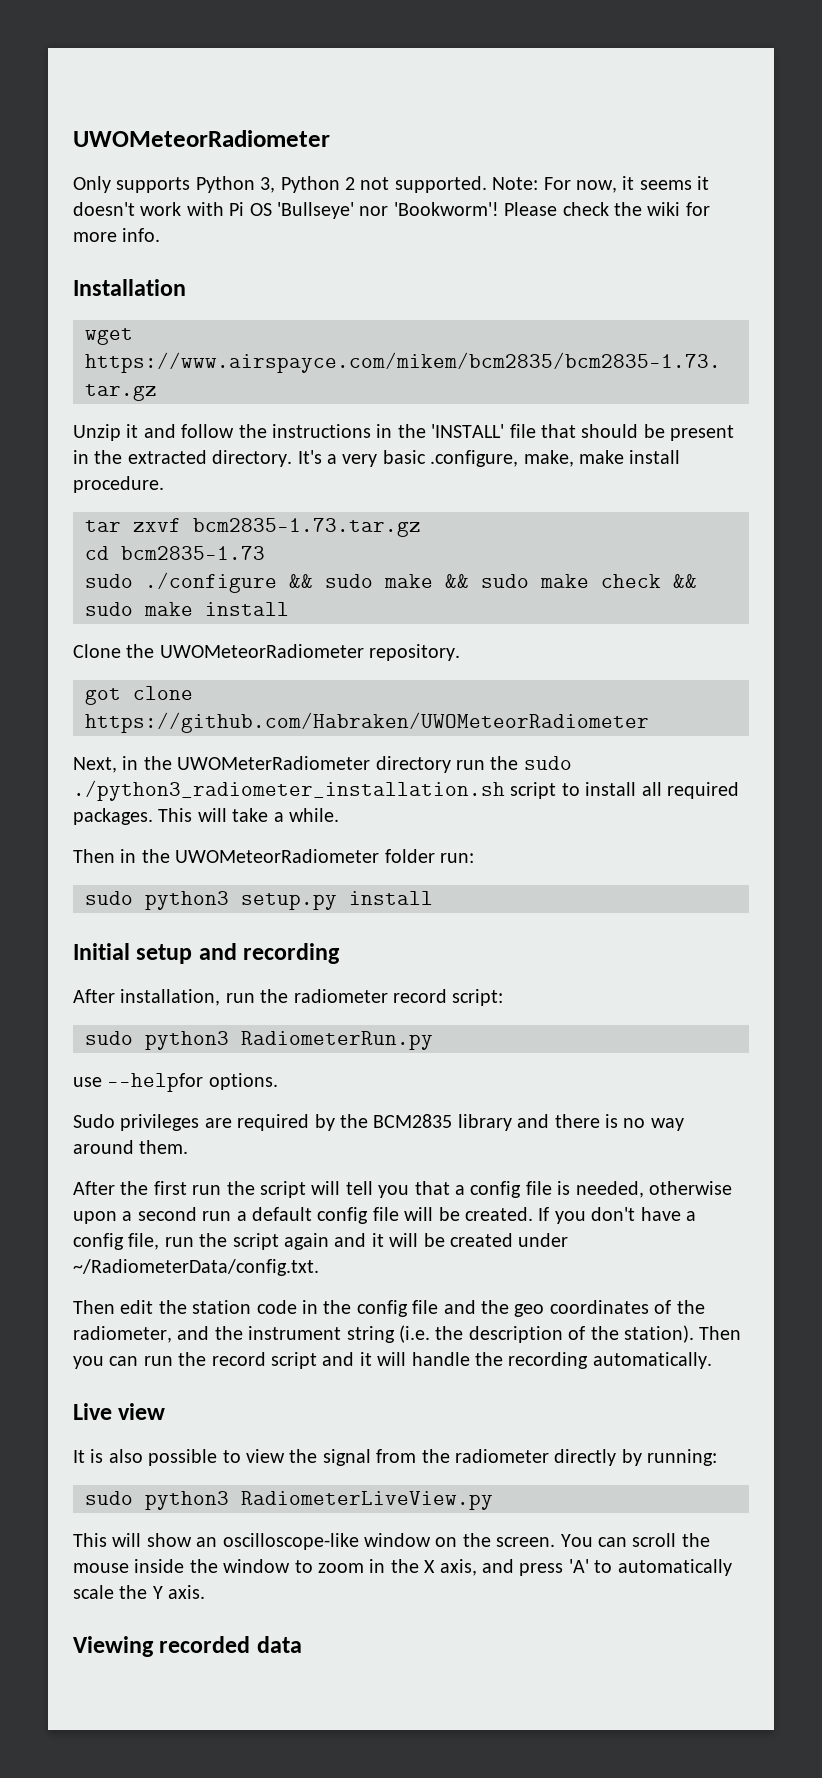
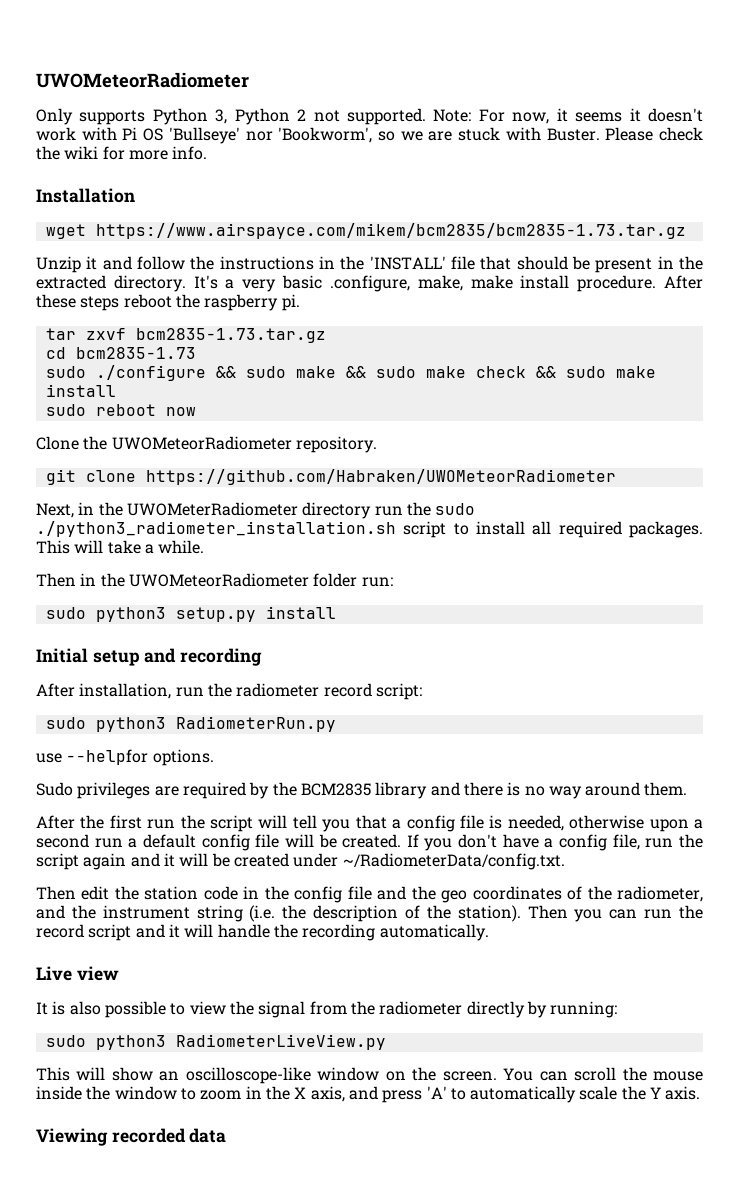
- Note: For now, it seems it doesn't work with Pi OS 'Bullseye' nor 'Bookworm'!
+ Note: For now, it seems it doesn't work with Pi OS 'Bullseye' nor 'Bookworm', so we are stuck with Buster.
+ After these steps reboot the raspberry pi.
+ sudo reboot now
- got clone https://github.com/Habraken/UWOMeteorRadiometer
+ git clone https://github.com/Habraken/UWOMeteorRadiometer

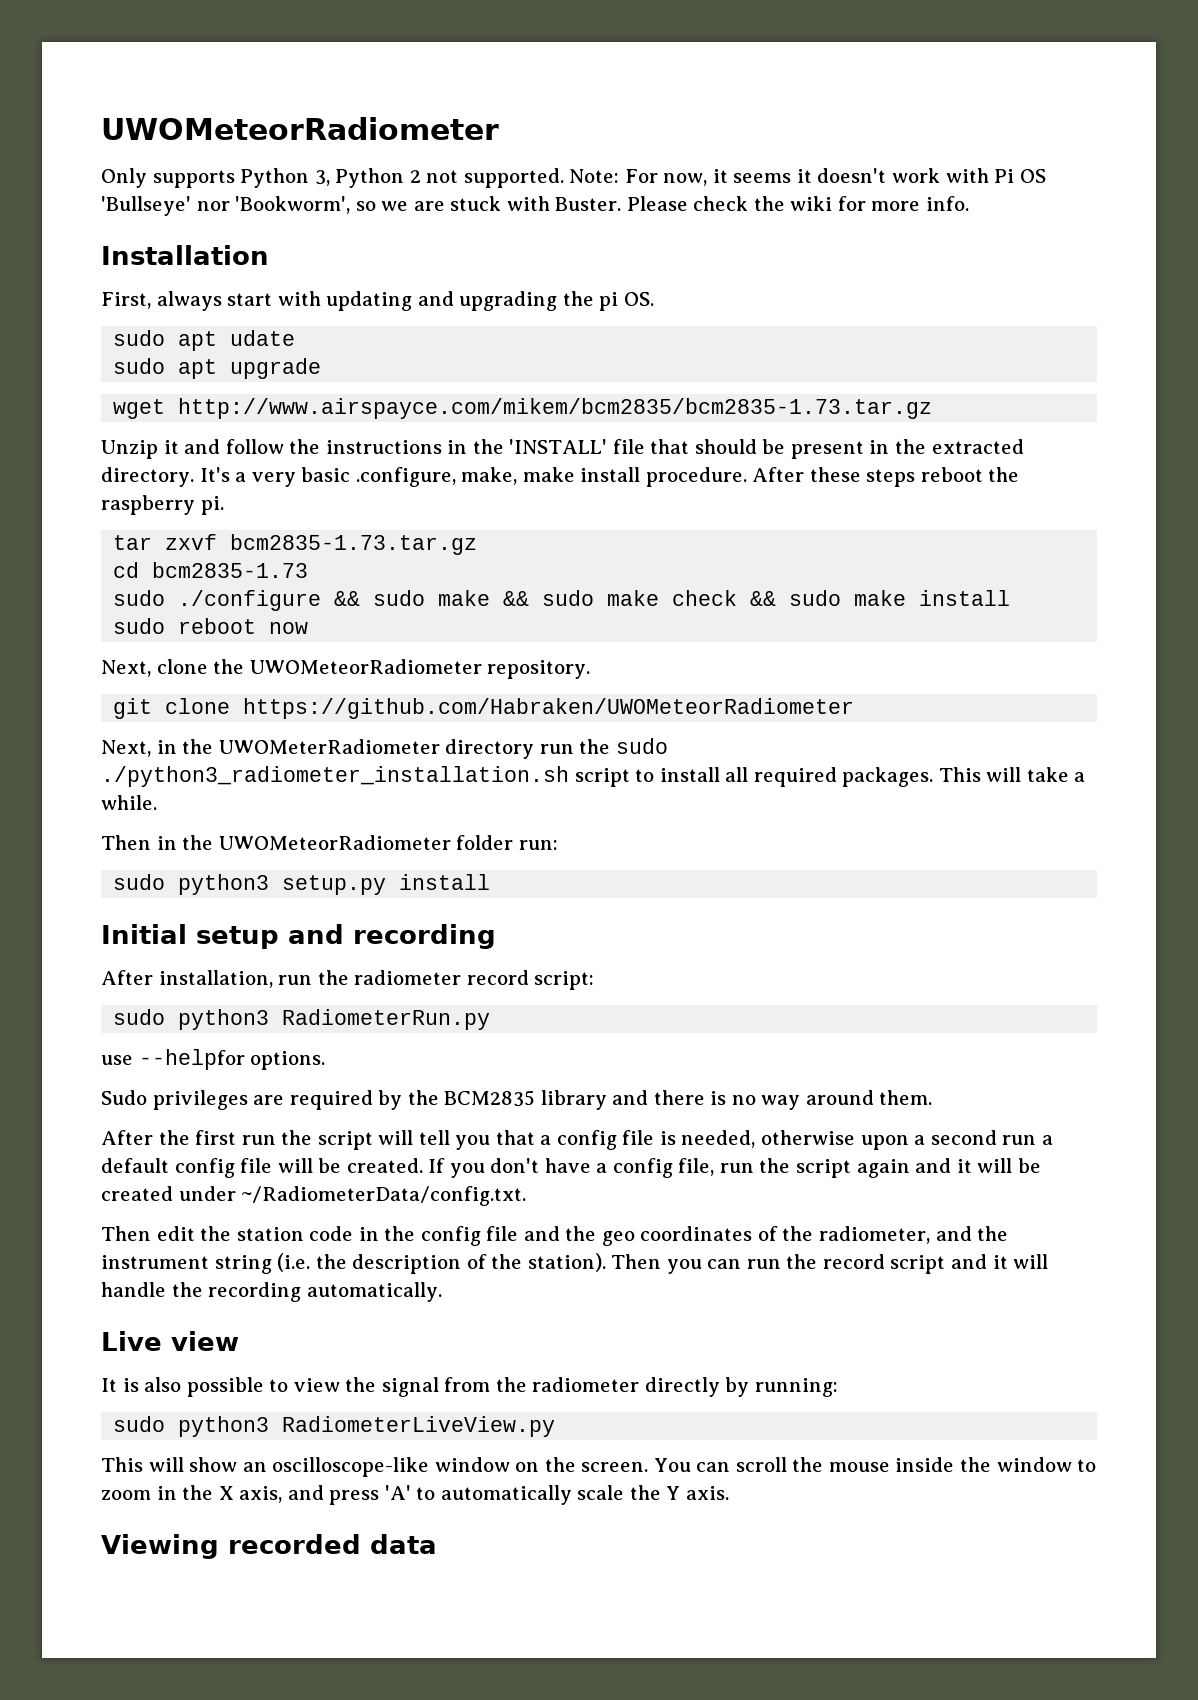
+ First, always start with updating and upgrading the pi OS.
+ sudo apt udate
+ sudo apt upgrade
- wget https://www.airspayce.com/mikem/bcm2835/bcm2835-1.73.tar.gz
+ wget http://www.airspayce.com/mikem/bcm2835/bcm2835-1.73.tar.gz
- Clone the UWOMeteorRadiometer repository.
+ Next, clone the UWOMeteorRadiometer repository.

